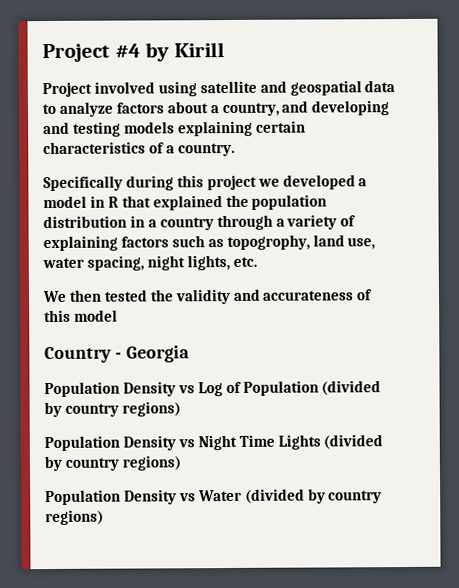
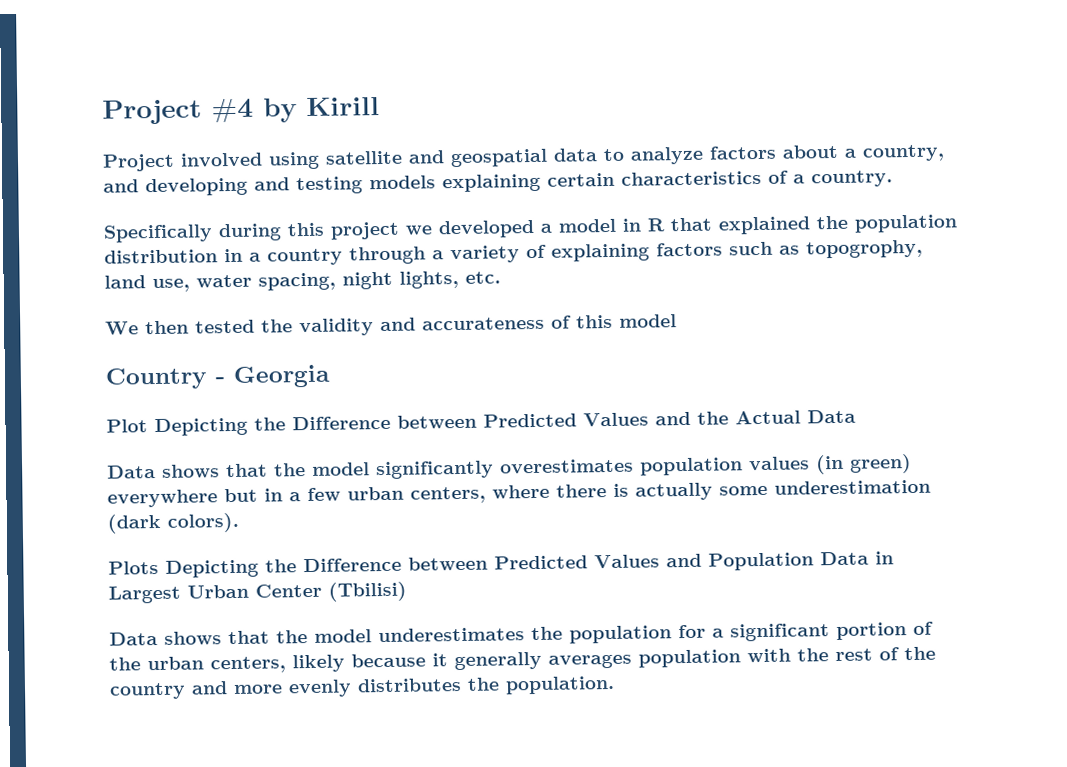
- Population Density vs Log of Population (divided by country regions)
- Population Density vs Night Time Lights (divided by country regions)
- Population Density vs Water (divided by country regions)
+ Plot Depicting the Difference between Predicted Values and the Actual Data
+ Data shows that the model significantly overestimates population values (in green) everywhere but in a few urban centers, where there is actually some underestimation (dark colors).
+ Plots Depicting the Difference between Predicted Values and Population Data in Largest Urban Center (Tbilisi)
+ Data shows that the model underestimates the population for a significant portion of the urban centers, likely because it generally averages population with the rest of the country and more evenly distributes the population.

